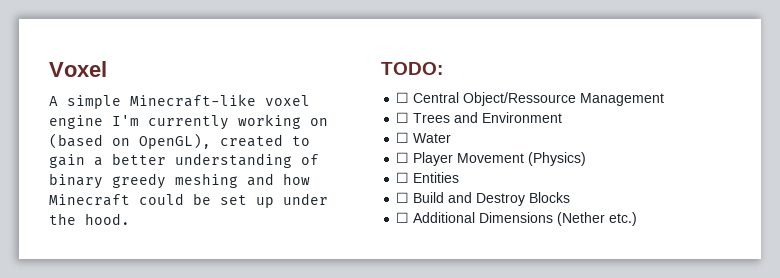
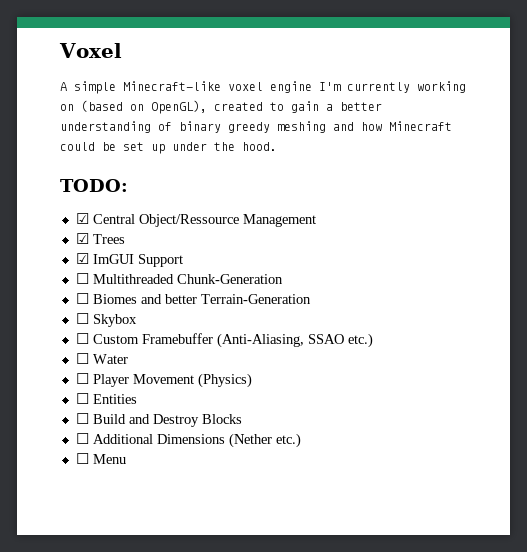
- ☐ Central Object/Ressource Management
+ ☑ Central Object/Ressource Management
- ☐ Trees and Environment
+ ☑ Trees
+ ☑ ImGUI Support
+ ☐ Multithreaded Chunk-Generation
+ ☐ Biomes and better Terrain-Generation
+ ☐ Skybox
+ ☐ Custom Framebuffer (Anti-Aliasing, SSAO etc.)
+ ☐ Menu

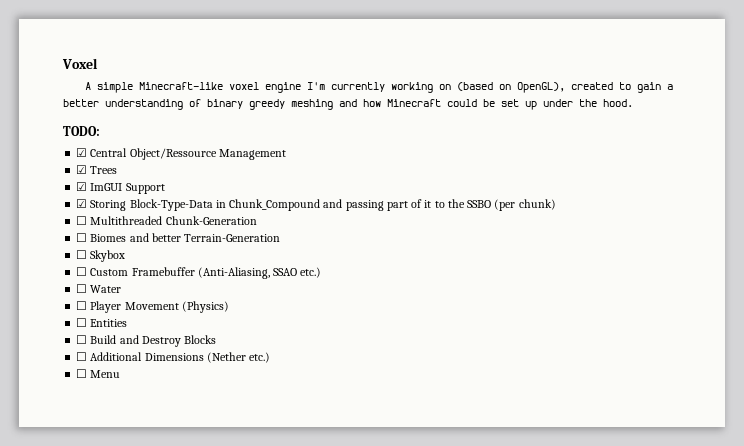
+ ☑ Storing Block-Type-Data in Chunk_Compound and passing part of it to the SSBO (per chunk)

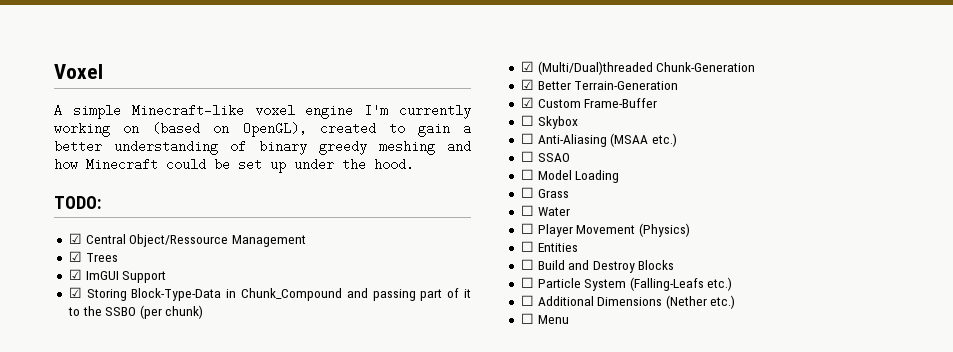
- ☐ Multithreaded Chunk-Generation
+ ☑ (Multi/Dual)threaded Chunk-Generation
- ☐ Biomes and better Terrain-Generation
+ ☑ Better Terrain-Generation
+ ☑ Custom Frame-Buffer
  ☐ Skybox
- ☐ Custom Framebuffer (Anti-Aliasing, SSAO etc.)
+ ☐ Anti-Aliasing (MSAA etc.)
+ ☐ SSAO
+ ☐ Model Loading
+ ☐ Grass
+ ☐ Particle System (Falling-Leafs etc.)

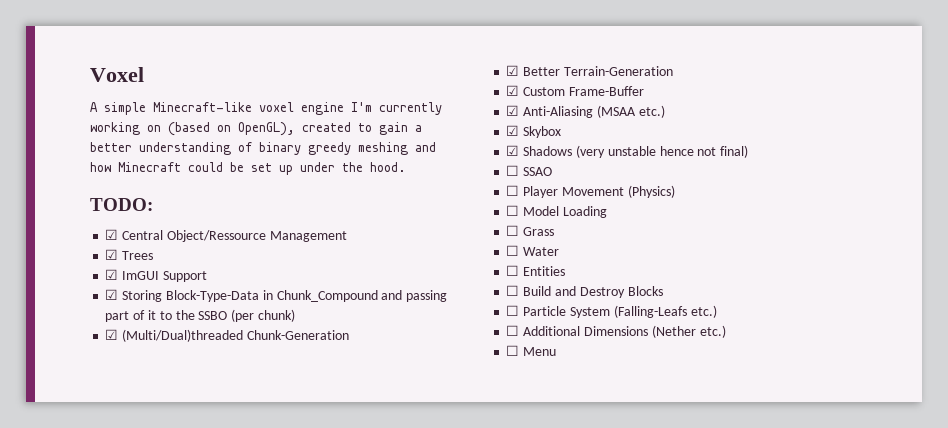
- ☐ Skybox
- ☐ Anti-Aliasing (MSAA etc.)
+ ☑ Anti-Aliasing (MSAA etc.)
+ ☑ Skybox
+ ☑ Shadows (very unstable hence not final)
  ☐ SSAO
+ ☐ Player Movement (Physics)
- ☐ Player Movement (Physics)

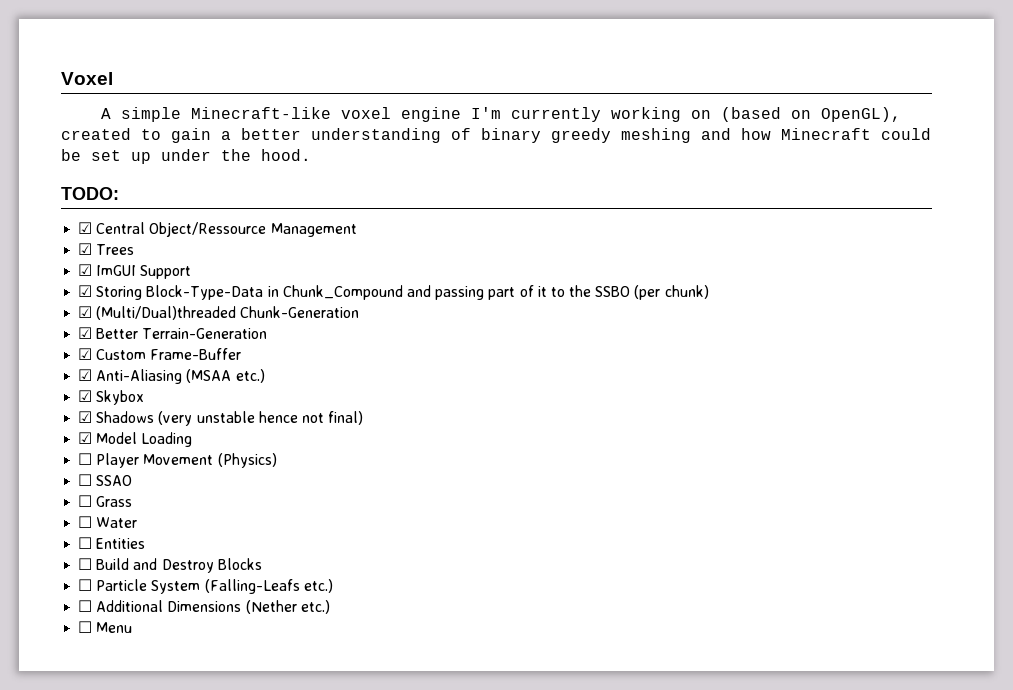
- ☐ SSAO
+ ☑ Model Loading
- ☐ Model Loading
+ ☐ SSAO

